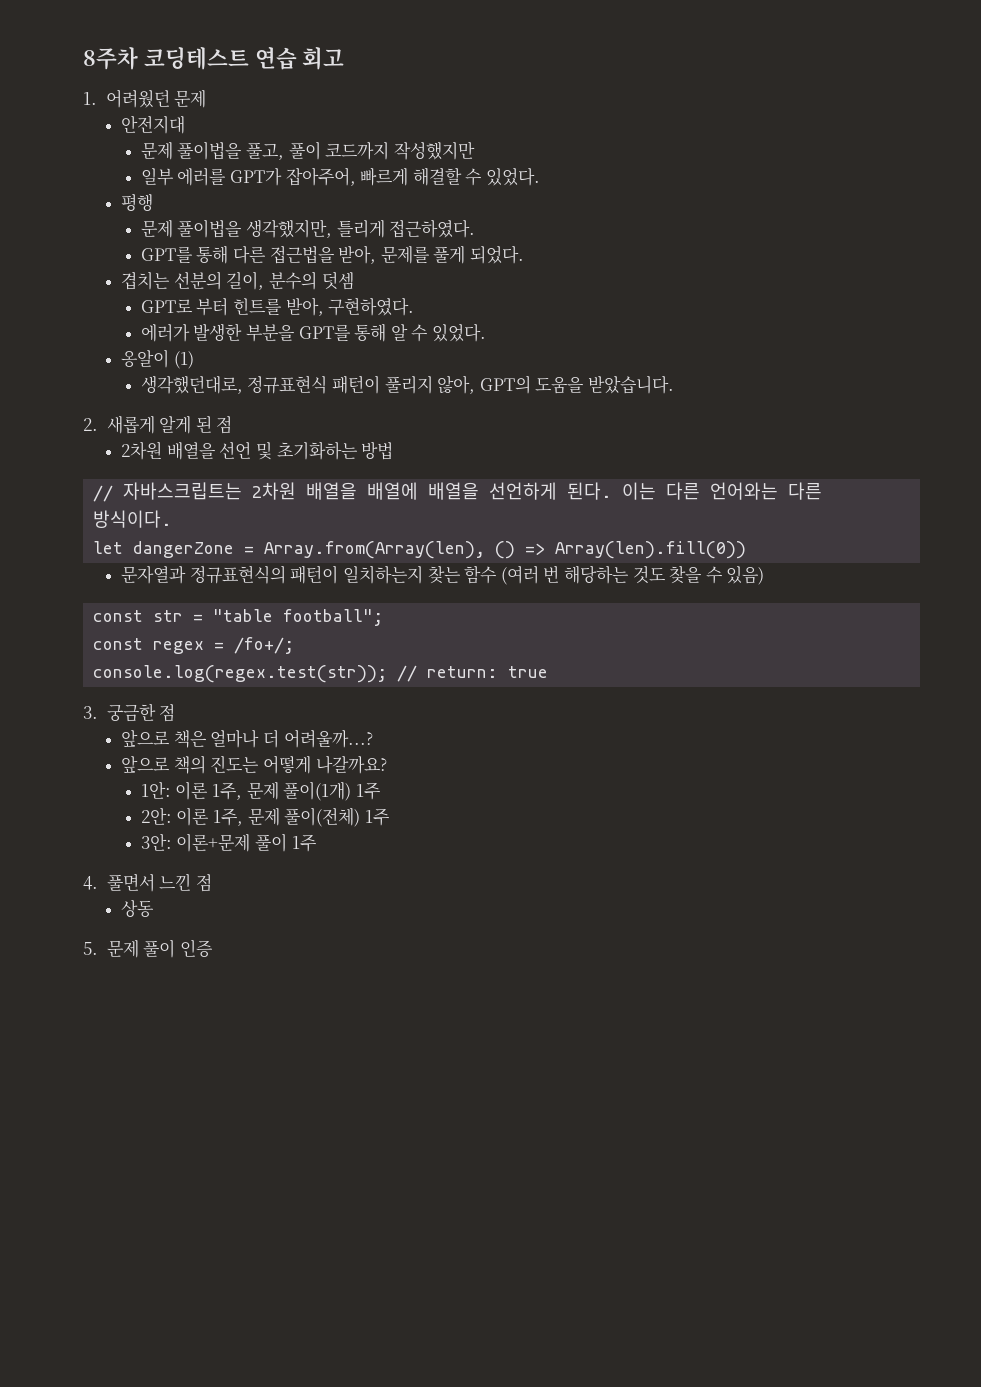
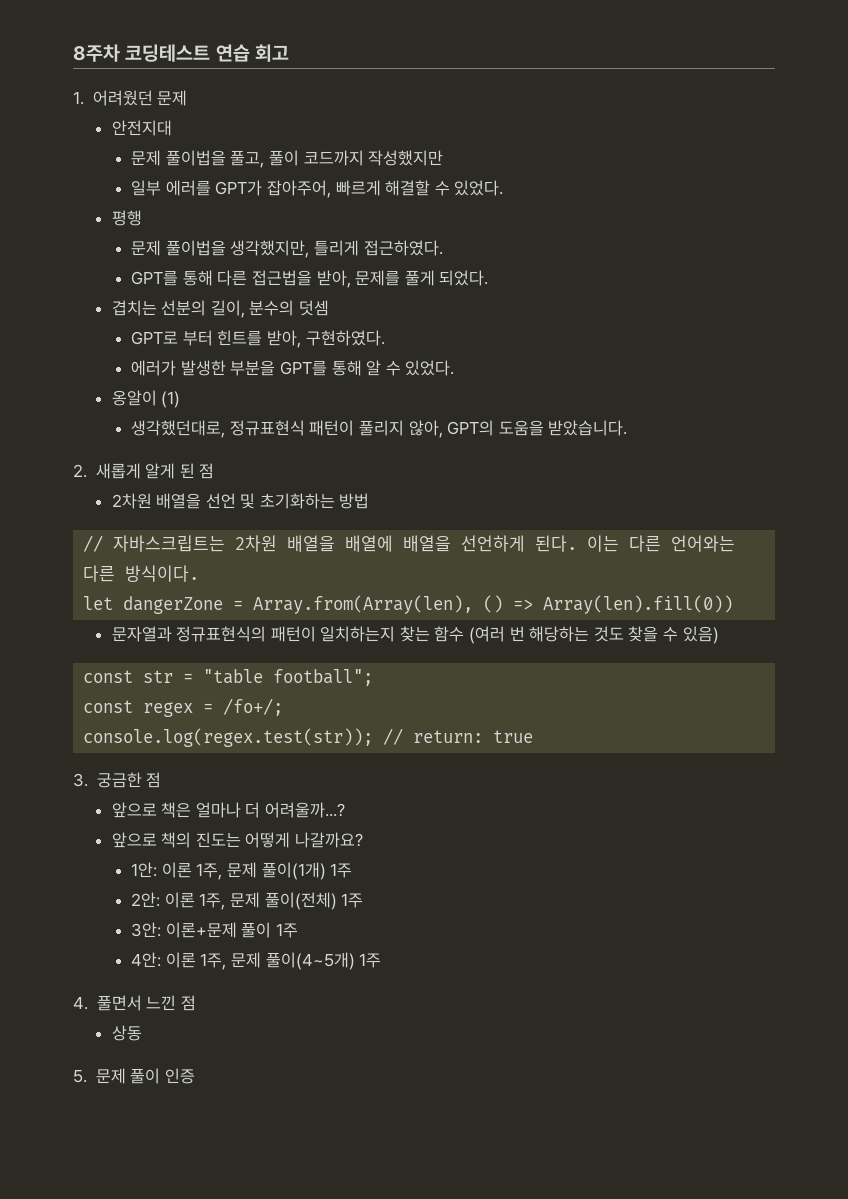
+ 4안: 이론 1주, 문제 풀이(4~5개) 1주

